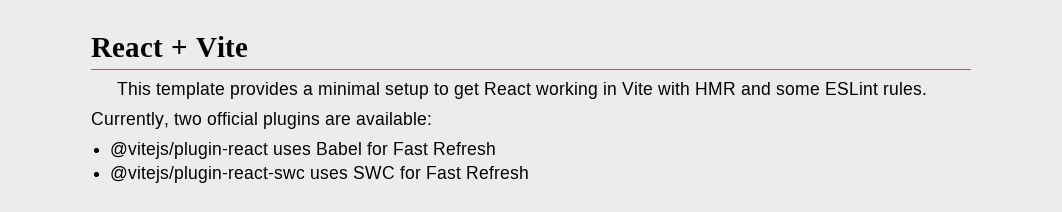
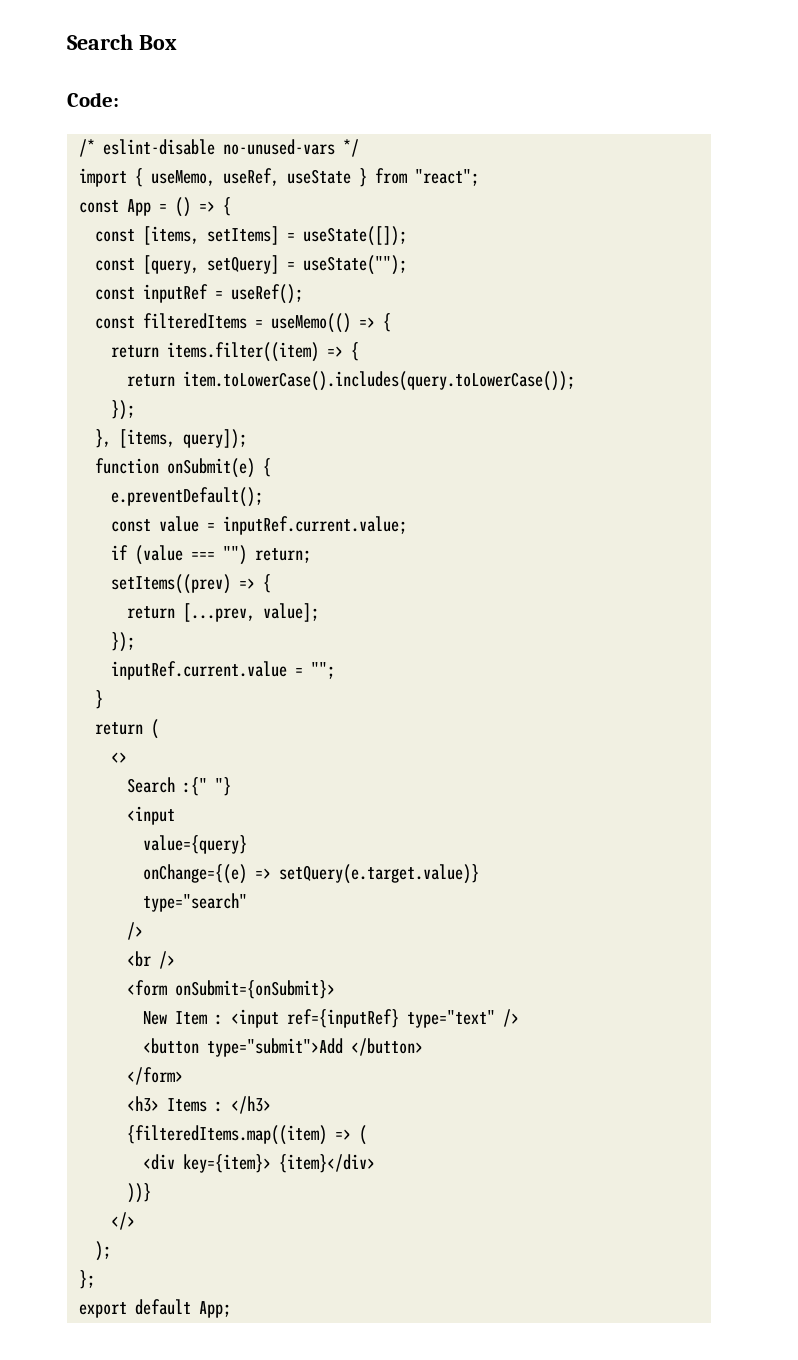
- React + Vite
- This template provides a minimal setup to get React working in Vite with HMR and some ESLint rules.
- Currently, two official plugins are available:
- @vitejs/plugin-react uses Babel for Fast Refresh
- @vitejs/plugin-react-swc uses SWC for Fast Refresh
+ Search Box
+ Code:
+ /* eslint-disable no-unused-vars */
+ import { useMemo, useRef, useState } from "react";
+ const App = () => {
+ const [items, setItems] = useState([]);
+ const [query, setQuery] = useState("");
+ const inputRef = useRef();
+ const filteredItems = useMemo(() => {
+ return items.filter((item) => {
+ return item.toLowerCase().includes(query.toLowerCase());
+ });
+ }, [items, query]);
+ function onSubmit(e) {
+ e.preventDefault();
+ const value = inputRef.current.value;
+ if (value === "") return;
+ setItems((prev) => {
+ return [...prev, value];
+ });
+ inputRef.current.value = "";
+ }
+ return (
+ <>
+ Search :{" "}
+ <input
+ value={query}
+ onChange={(e) => setQuery(e.target.value)}
+ type="search"
+ />
+ <br />
+ <form onSubmit={onSubmit}>
+ New Item : <input ref={inputRef} type="text" />
+ <button type="submit">Add </button>
+ </form>
+ <h3> Items : </h3>
+ {filteredItems.map((item) => (
+ <div key={item}> {item}</div>
+ ))}
+ </>
+ );
+ };
+ export default App;

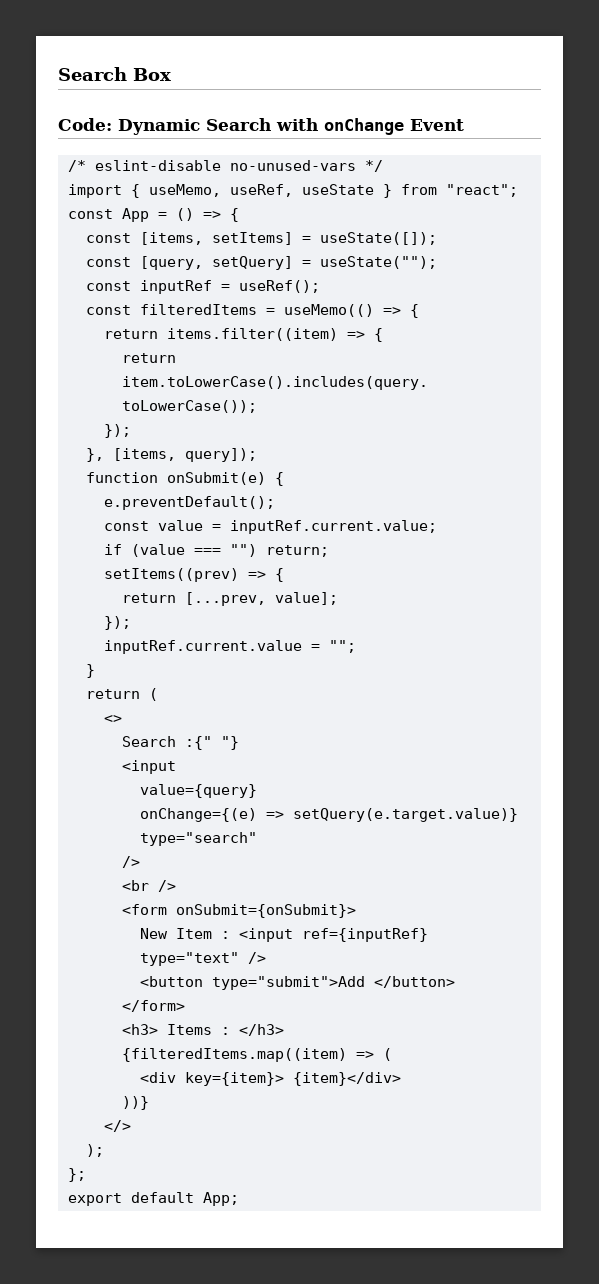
- Code:
+ Code: Dynamic Search with onChange Event

